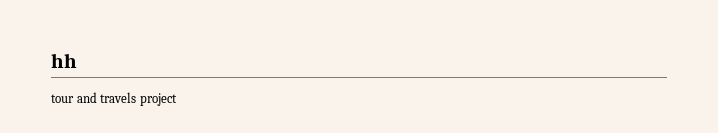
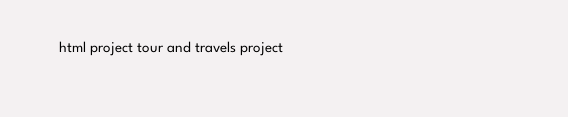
- hh
- tour and travels project
+ html project tour and travels project

